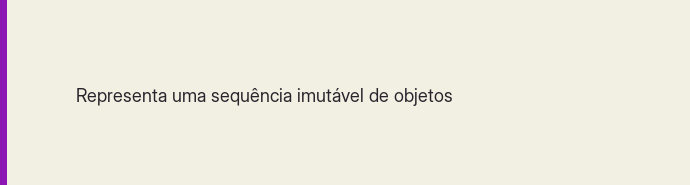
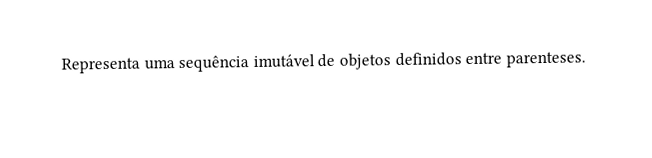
- Representa uma sequência imutável de objetos
+ Representa uma sequência imutável de objetos definidos entre parenteses.

